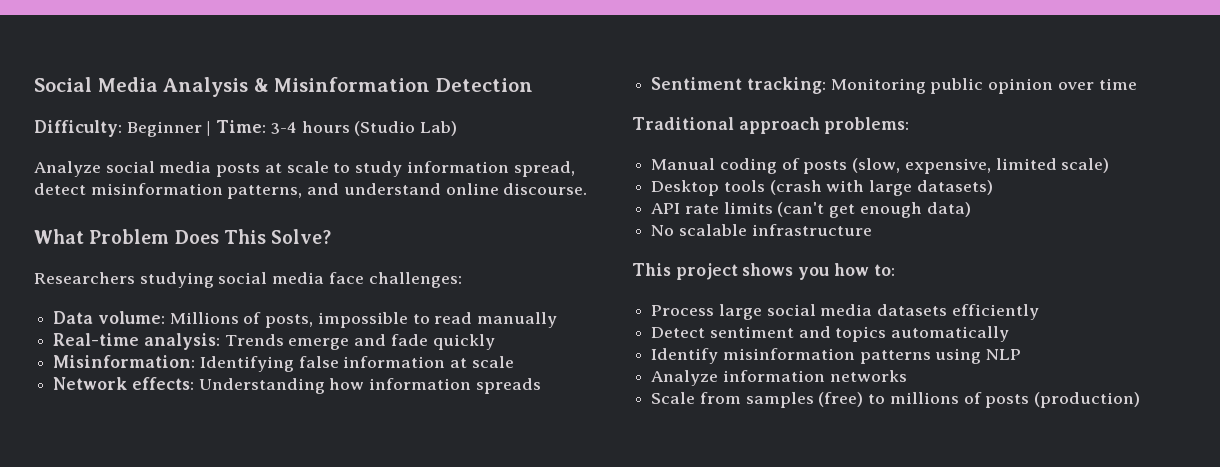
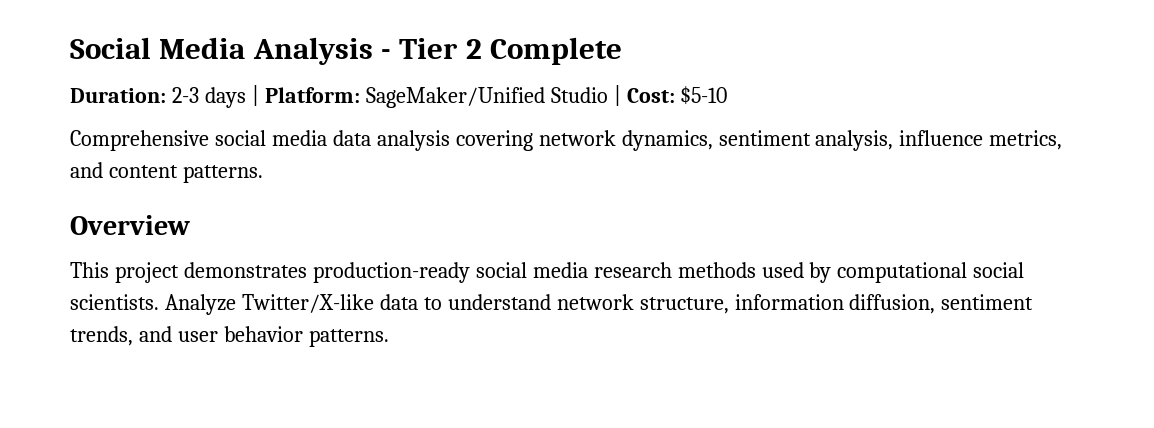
- Social Media Analysis & Misinformation Detection
- Difficulty: Beginner | Time: 3-4 hours (Studio Lab)
- Analyze social media posts at scale to study information spread, detect misinformation patterns, and understand online discourse.
- What Problem Does This Solve?
- Researchers studying social media face challenges:
- Data volume: Millions of posts, impossible to read manually
- Real-time analysis: Trends emerge and fade quickly
- Misinformation: Identifying false information at scale
- Network effects: Understanding how information spreads
- Sentiment tracking: Monitoring public opinion over time
- Traditional approach problems:
- Manual coding of posts (slow, expensive, limited scale)
- Desktop tools (crash with large datasets)
- API rate limits (can't get enough data)
- No scalable infrastructure
- This project shows you how to:
- Process large social media datasets efficiently
- Detect sentiment and topics automatically
- Identify misinformation patterns using NLP
- Analyze information networks
- Scale from samples (free) to millions of posts (production)
+ Social Media Analysis - Tier 2 Complete
+ Duration: 2-3 days | Platform: SageMaker/Unified Studio | Cost: $5-10
+ Comprehensive social media data analysis covering network dynamics, sentiment analysis, influence metrics, and content patterns.
+ Overview
+ This project demonstrates production-ready social media research methods used by computational social scientists. Analyze Twitter/X-like data to understand network structure, information diffusion, sentiment trends, and user behavior patterns.

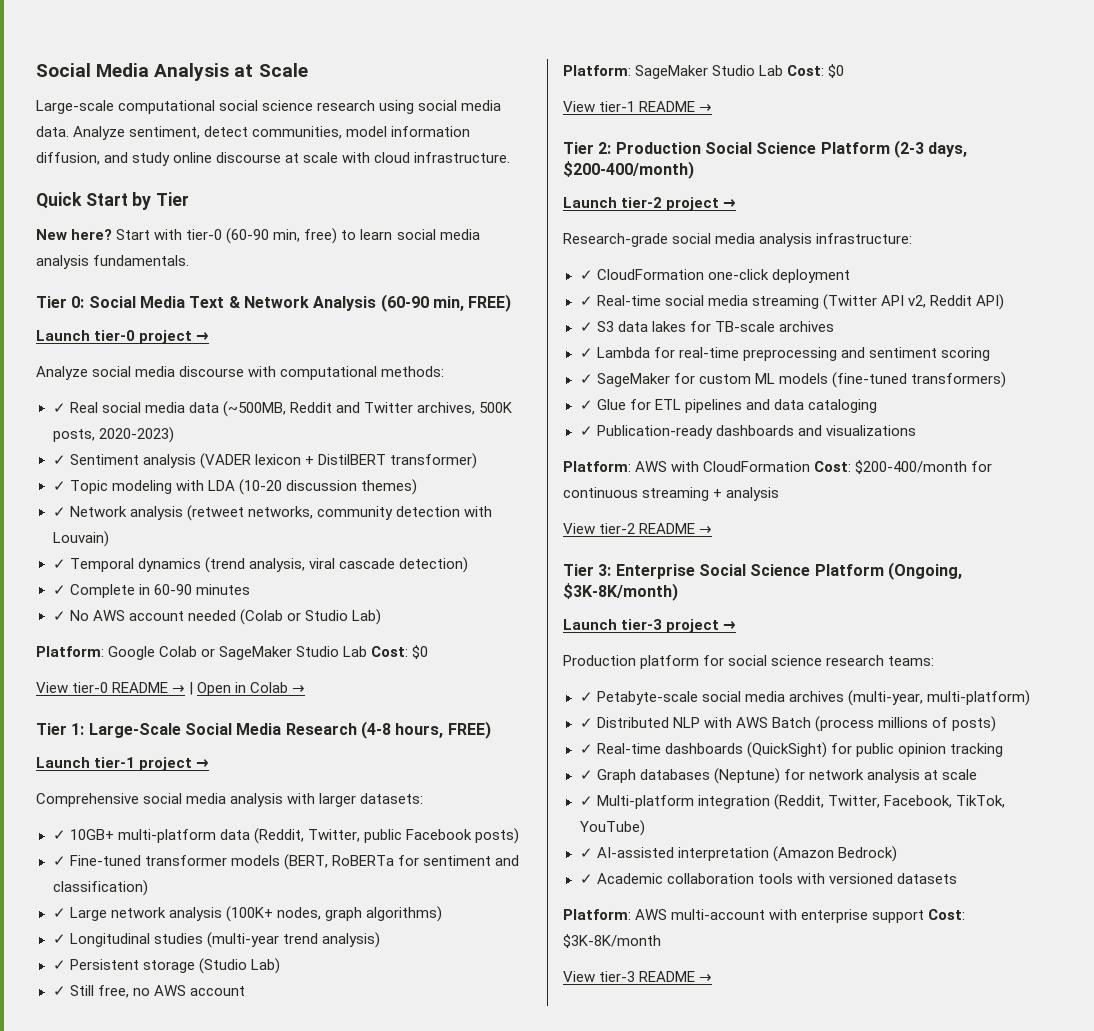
- Social Media Analysis - Tier 2 Complete
- Duration: 2-3 days | Platform: SageMaker/Unified Studio | Cost: $5-10
- Comprehensive social media data analysis covering network dynamics, sentiment analysis, influence metrics, and content patterns.
- Overview
- This project demonstrates production-ready social media research methods used by computational social scientists. Analyze Twitter/X-like data to understand network structure, information diffusion, sentiment trends, and user behavior patterns.
+ Social Media Analysis at Scale
+ Large-scale computational social science research using social media data. Analyze sentiment, detect communities, model information diffusion, and study online discourse at scale with cloud infrastructure.
+ Quick Start by Tier
+ New here? Start with tier-0 (60-90 min, free) to learn social media analysis fundamentals.
+ Tier 0: Social Media Text & Network Analysis (60-90 min, FREE)
+ Launch tier-0 project →
+ Analyze social media discourse with computational methods:
+ ✓ Real social media data (~500MB, Reddit and Twitter archives, 500K posts, 2020-2023)
+ ✓ Sentiment analysis (VADER lexicon + DistilBERT transformer)
+ ✓ Topic modeling with LDA (10-20 discussion themes)
+ ✓ Network analysis (retweet networks, community detection with Louvain)
+ ✓ Temporal dynamics (trend analysis, viral cascade detection)
+ ✓ Complete in 60-90 minutes
+ ✓ No AWS account needed (Colab or Studio Lab)
+ Platform: Google Colab or SageMaker Studio Lab Cost: $0
+ View tier-0 README → | Open in Colab →
+ Tier 1: Large-Scale Social Media Research (4-8 hours, FREE)
+ Launch tier-1 project →
+ Comprehensive social media analysis with larger datasets:
+ ✓ 10GB+ multi-platform data (Reddit, Twitter, public Facebook posts)
+ ✓ Fine-tuned transformer models (BERT, RoBERTa for sentiment and classification)
+ ✓ Large network analysis (100K+ nodes, graph algorithms)
+ ✓ Longitudinal studies (multi-year trend analysis)
+ ✓ Persistent storage (Studio Lab)
+ ✓ Still free, no AWS account
+ Platform: SageMaker Studio Lab Cost: $0
+ View tier-1 README →
+ Tier 2: Production Social Science Platform (2-3 days, $200-400/month)
+ Launch tier-2 project →
+ Research-grade social media analysis infrastructure:
+ ✓ CloudFormation one-click deployment
+ ✓ Real-time social media streaming (Twitter API v2, Reddit API)
+ ✓ S3 data lakes for TB-scale archives
+ ✓ Lambda for real-time preprocessing and sentiment scoring
+ ✓ SageMaker for custom ML models (fine-tuned transformers)
+ ✓ Glue for ETL pipelines and data cataloging
+ ✓ Publication-ready dashboards and visualizations
+ Platform: AWS with CloudFormation Cost: $200-400/month for continuous streaming + analysis
+ View tier-2 README →
+ Tier 3: Enterprise Social Science Platform (Ongoing, $3K-8K/month)
+ Launch tier-3 project →
+ Production platform for social science research teams:
+ ✓ Petabyte-scale social media archives (multi-year, multi-platform)
+ ✓ Distributed NLP with AWS Batch (process millions of posts)
+ ✓ Real-time dashboards (QuickSight) for public opinion tracking
+ ✓ Graph databases (Neptune) for network analysis at scale
+ ✓ Multi-platform integration (Reddit, Twitter, Facebook, TikTok, YouTube)
+ ✓ AI-assisted interpretation (Amazon Bedrock)
+ ✓ Academic collaboration tools with versioned datasets
+ Platform: AWS multi-account with enterprise support Cost: $3K-8K/month
+ View tier-3 README →

